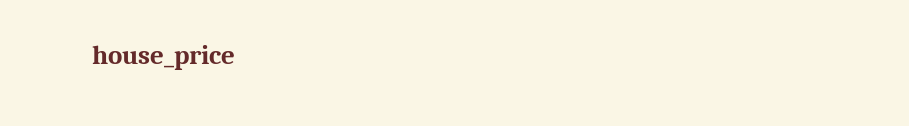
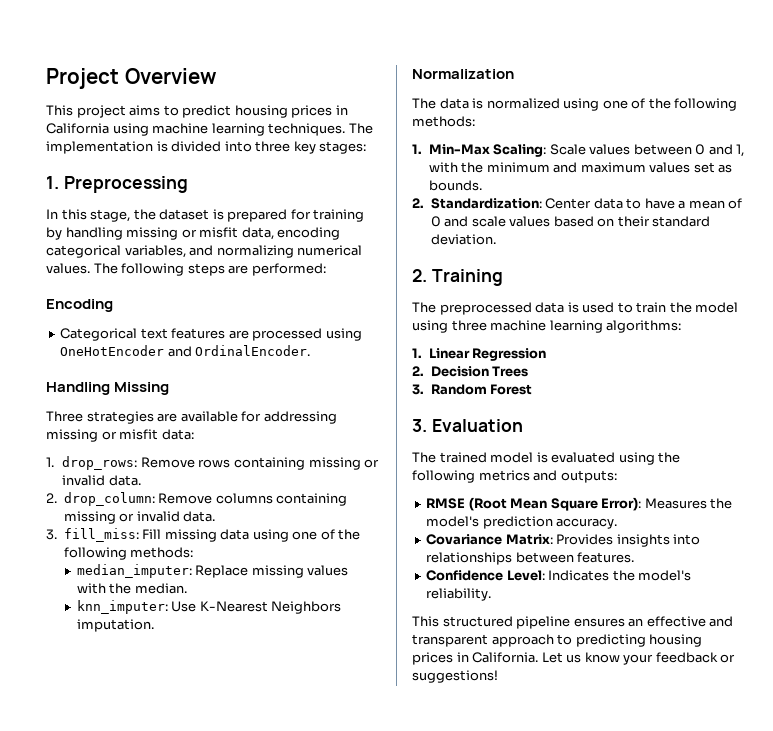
- house_price
+ Project Overview
+ This project aims to predict housing prices in California using machine learning techniques. The implementation is divided into three key stages:
+ 1. Preprocessing
+ In this stage, the dataset is prepared for training by handling missing or misfit data, encoding categorical variables, and normalizing numerical values. The following steps are performed:
+ Encoding
+ Categorical text features are processed using OneHotEncoder and OrdinalEncoder.
+ Handling Missing
+ Three strategies are available for addressing missing or misfit data:
+ 1. drop_rows: Remove rows containing missing or invalid data.
+ 2. drop_column: Remove columns containing missing or invalid data.
+ 3. fill_miss: Fill missing data using one of the following methods:
+ median_imputer: Replace missing values with the median.
+ knn_imputer: Use K-Nearest Neighbors imputation.
+ Normalization
+ The data is normalized using one of the following methods:
+ 1. Min-Max Scaling: Scale values between 0 and 1, with the minimum and maximum values set as bounds.
+ 2. Standardization: Center data to have a mean of 0 and scale values based on their standard deviation.
+ 2. Training
+ The preprocessed data is used to train the model using three machine learning algorithms:
+ 1. Linear Regression
+ 2. Decision Trees
+ 3. Random Forest
+ 3. Evaluation
+ The trained model is evaluated using the following metrics and outputs:
+ RMSE (Root Mean Square Error): Measures the model's prediction accuracy.
+ Covariance Matrix: Provides insights into relationships between features.
+ Confidence Level: Indicates the model's reliability.
+ This structured pipeline ensures an effective and transparent approach to predicting housing prices in California. Let us know your feedback or suggestions!

